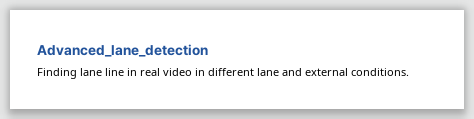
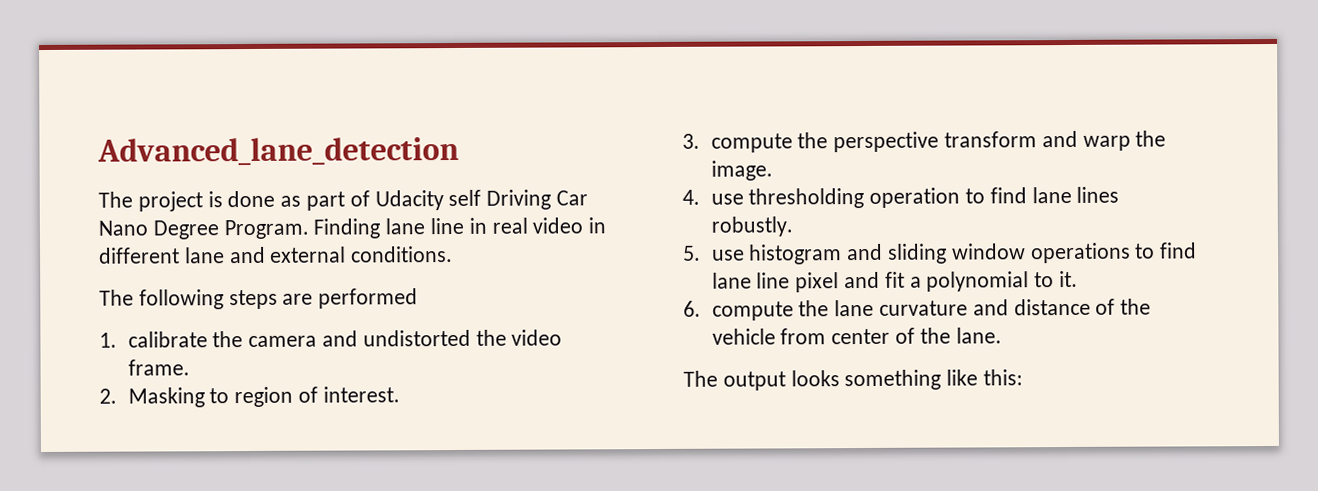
+ The project is done as part of Udacity self Driving Car Nano Degree Program.
+ The following steps are performed
+ 1. calibrate the camera and undistorted the video frame.
+ 2. Masking to region of interest.
+ 3. compute the perspective transform and warp the image.
+ 4. use thresholding operation to find lane lines robustly.
+ 5. use histogram and sliding window operations to find lane line pixel and fit a polynomial to it.
+ 6. compute the lane curvature and distance of the vehicle from center of the lane.
+ The output looks something like this:

